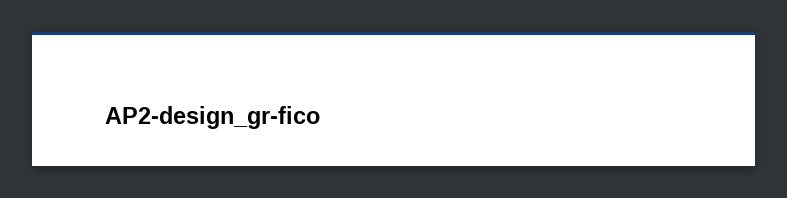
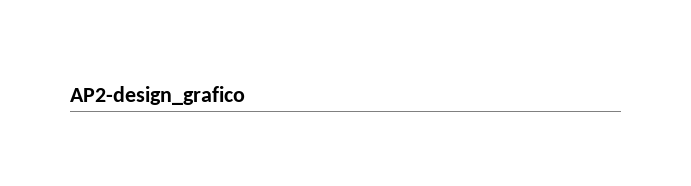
- AP2-design_gr-fico
+ AP2-design_grafico

